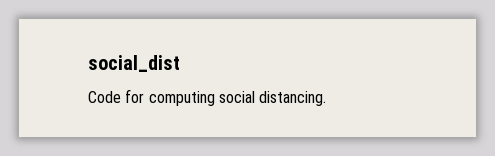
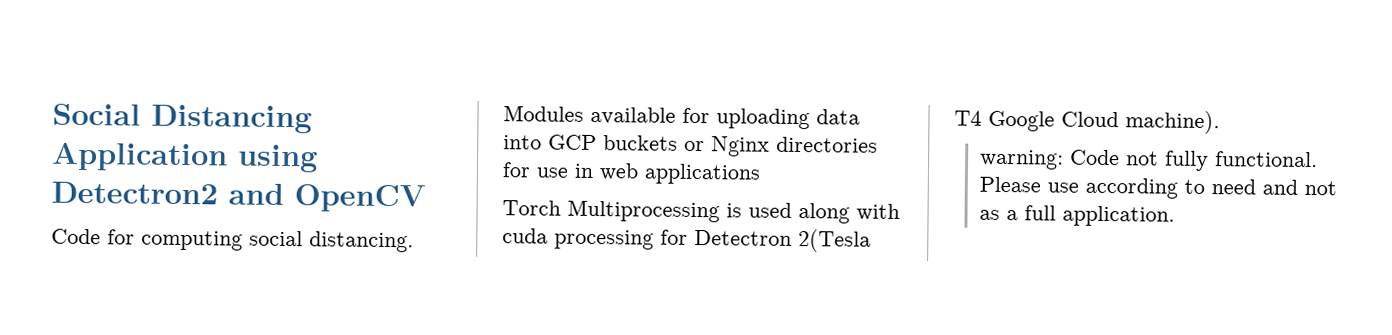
- social_dist
+ Social Distancing Application using Detectron2 and OpenCV
+ Modules available for uploading data into GCP buckets or Nginx directories for use in web applications
+ Torch Multiprocessing is used along with cuda processing for Detectron 2(Tesla T4 Google Cloud machine).
+ warning: Code not fully functional. Please use according to need and not as a full application.

